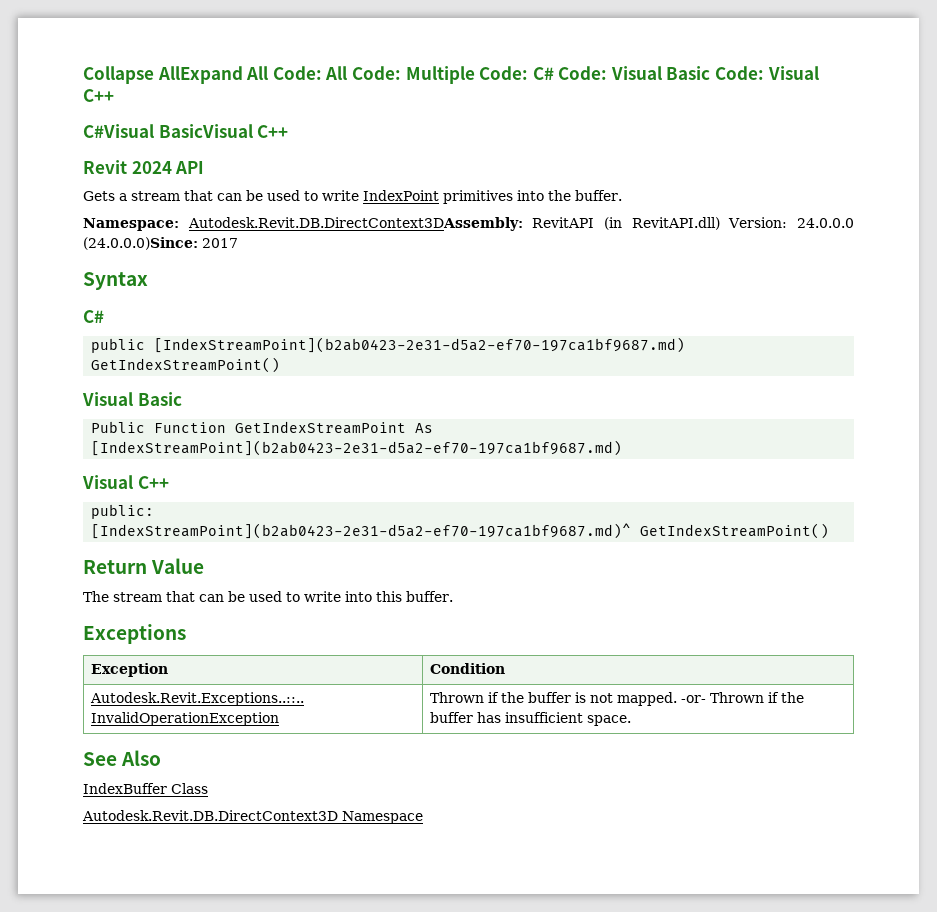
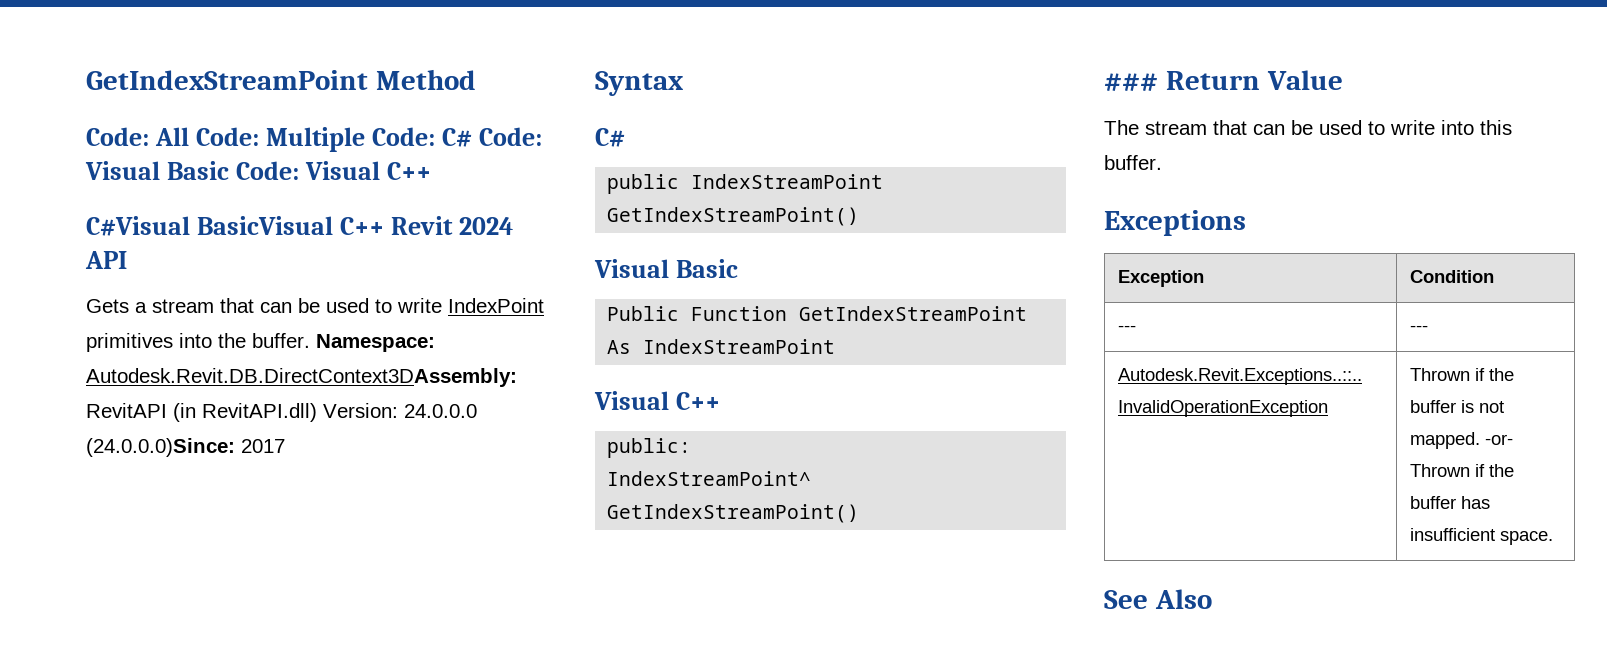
- Collapse AllExpand All Code: All Code: Multiple Code: C# Code: Visual Basic Code: Visual C++
+ GetIndexStreamPoint Method
+ Code: All Code: Multiple Code: C# Code: Visual Basic Code: Visual C++
- C#Visual BasicVisual C++
- Revit 2024 API
+ C#Visual BasicVisual C++ Revit 2024 API
- Gets a stream that can be used to write IndexPoint primitives into the buffer.
- Namespace: Autodesk.Revit.DB.DirectContext3DAssembly: RevitAPI (in RevitAPI.dll) Version: 24.0.0.0 (24.0.0.0)Since: 2017
+ Gets a stream that can be used to write IndexPoint primitives into the buffer. Namespace: Autodesk.Revit.DB.DirectContext3DAssembly: RevitAPI (in RevitAPI.dll) Version: 24.0.0.0 (24.0.0.0)Since: 2017
- public [IndexStreamPoint](b2ab0423-2e31-d5a2-ef70-197ca1bf9687.md) GetIndexStreamPoint()
+ public IndexStreamPoint GetIndexStreamPoint()
- Public Function GetIndexStreamPoint As [IndexStreamPoint](b2ab0423-2e31-d5a2-ef70-197ca1bf9687.md)
+ Public Function GetIndexStreamPoint As IndexStreamPoint
- [IndexStreamPoint](b2ab0423-2e31-d5a2-ef70-197ca1bf9687.md)^ GetIndexStreamPoint()
- Return Value
+ IndexStreamPoint^ GetIndexStreamPoint()
+ ### Return Value
+ --- | ---
- IndexBuffer Class
- Autodesk.Revit.DB.DirectContext3D Namespace

